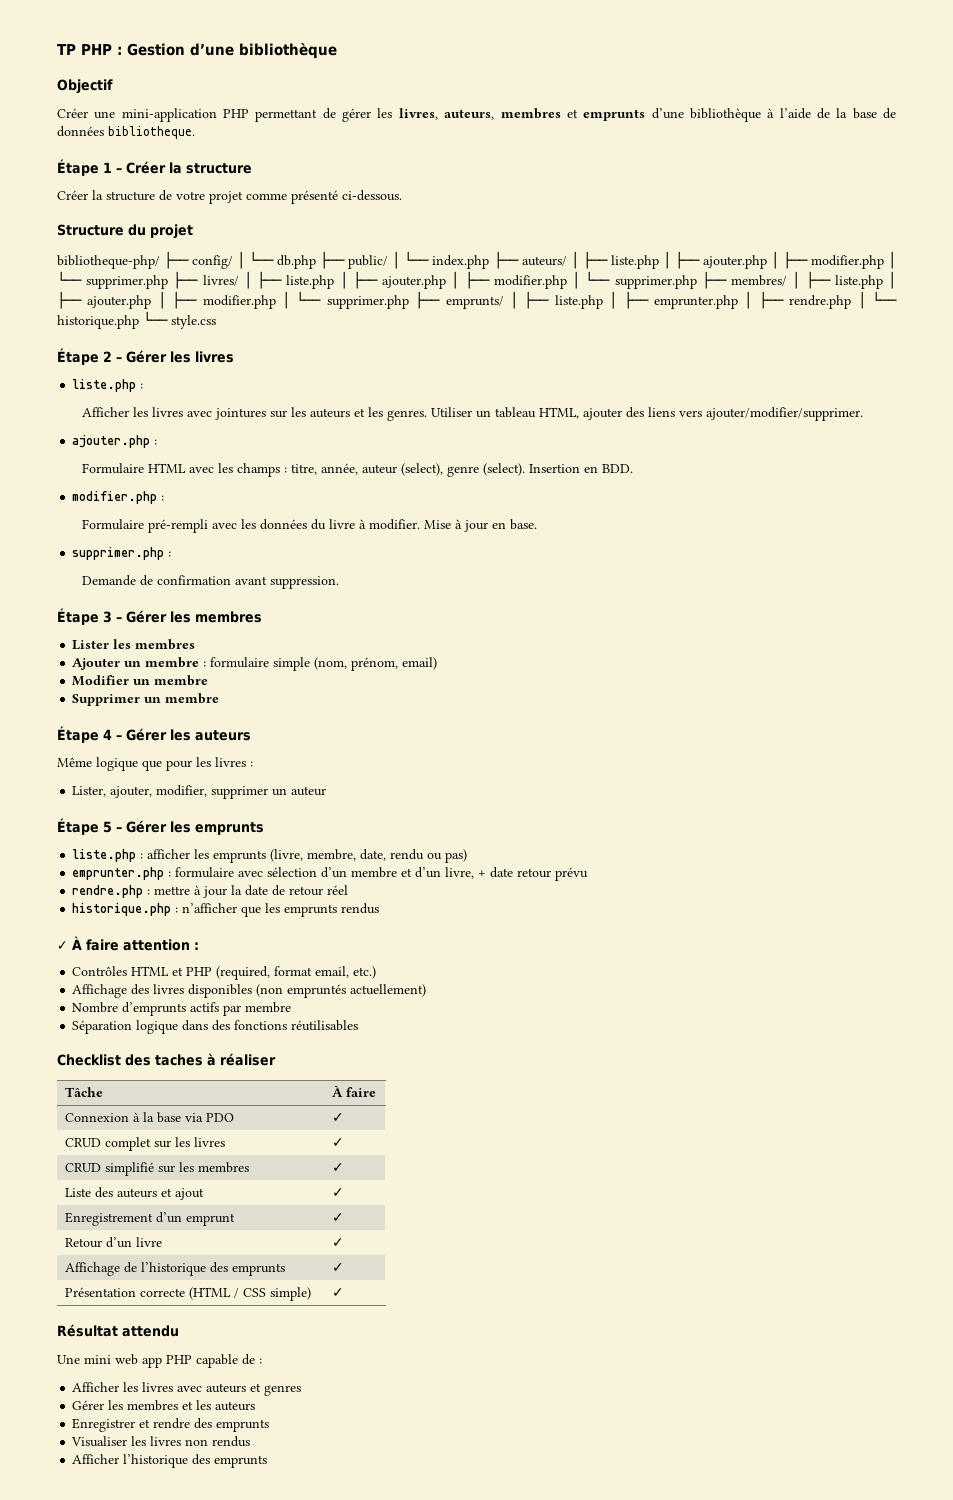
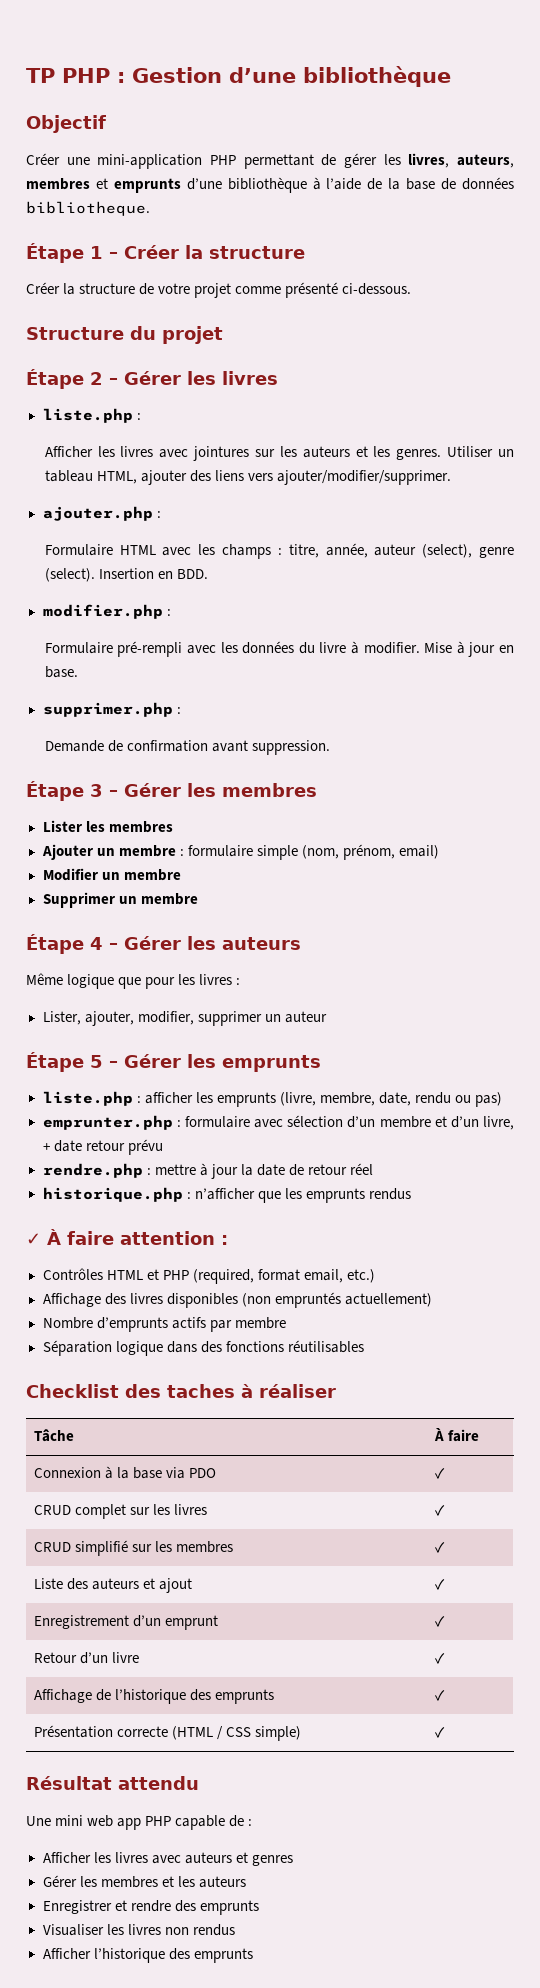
- bibliotheque-php/ ├── config/ │ └── db.php ├── public/ │ └── index.php ├── auteurs/ │ ├── liste.php │ ├── ajouter.php │ ├── modifier.php │ └── supprimer.php ├── livres/ │ ├── liste.php │ ├── ajouter.php │ ├── modifier.php │ └── supprimer.php ├── membres/ │ ├── liste.php │ ├── ajouter.php │ ├── modifier.php │ └── supprimer.php ├── emprunts/ │ ├── liste.php │ ├── emprunter.php │ ├── rendre.php │ └── historique.php └── style.css

